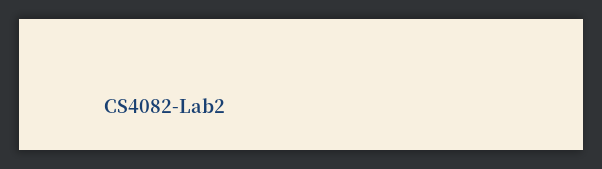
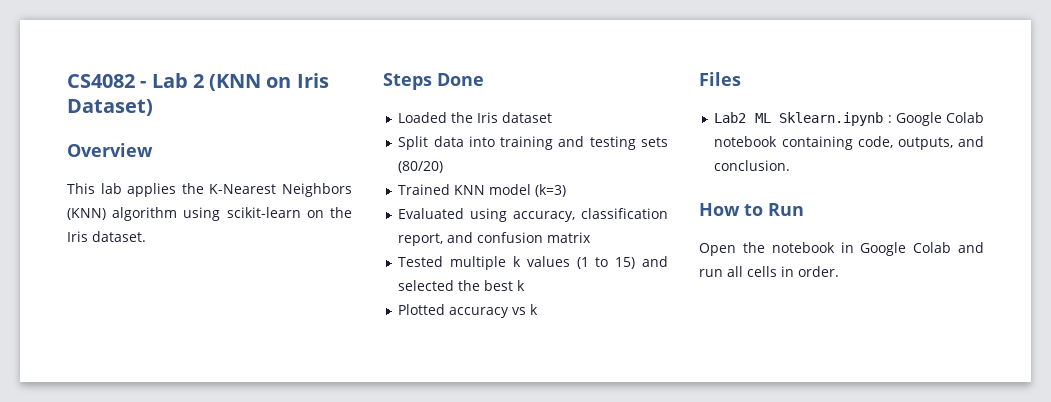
- CS4082-Lab2
+ CS4082 - Lab 2 (KNN on Iris Dataset)
+ Overview
+ This lab applies the K-Nearest Neighbors (KNN) algorithm using scikit-learn on the Iris dataset.
+ Steps Done
+ Loaded the Iris dataset
+ Split data into training and testing sets (80/20)
+ Trained KNN model (k=3)
+ Evaluated using accuracy, classification report, and confusion matrix
+ Tested multiple k values (1 to 15) and selected the best k
+ Plotted accuracy vs k
+ Files
+ Lab2 ML Sklearn.ipynb : Google Colab notebook containing code, outputs, and conclusion.
+ How to Run
+ Open the notebook in Google Colab and run all cells in order.

